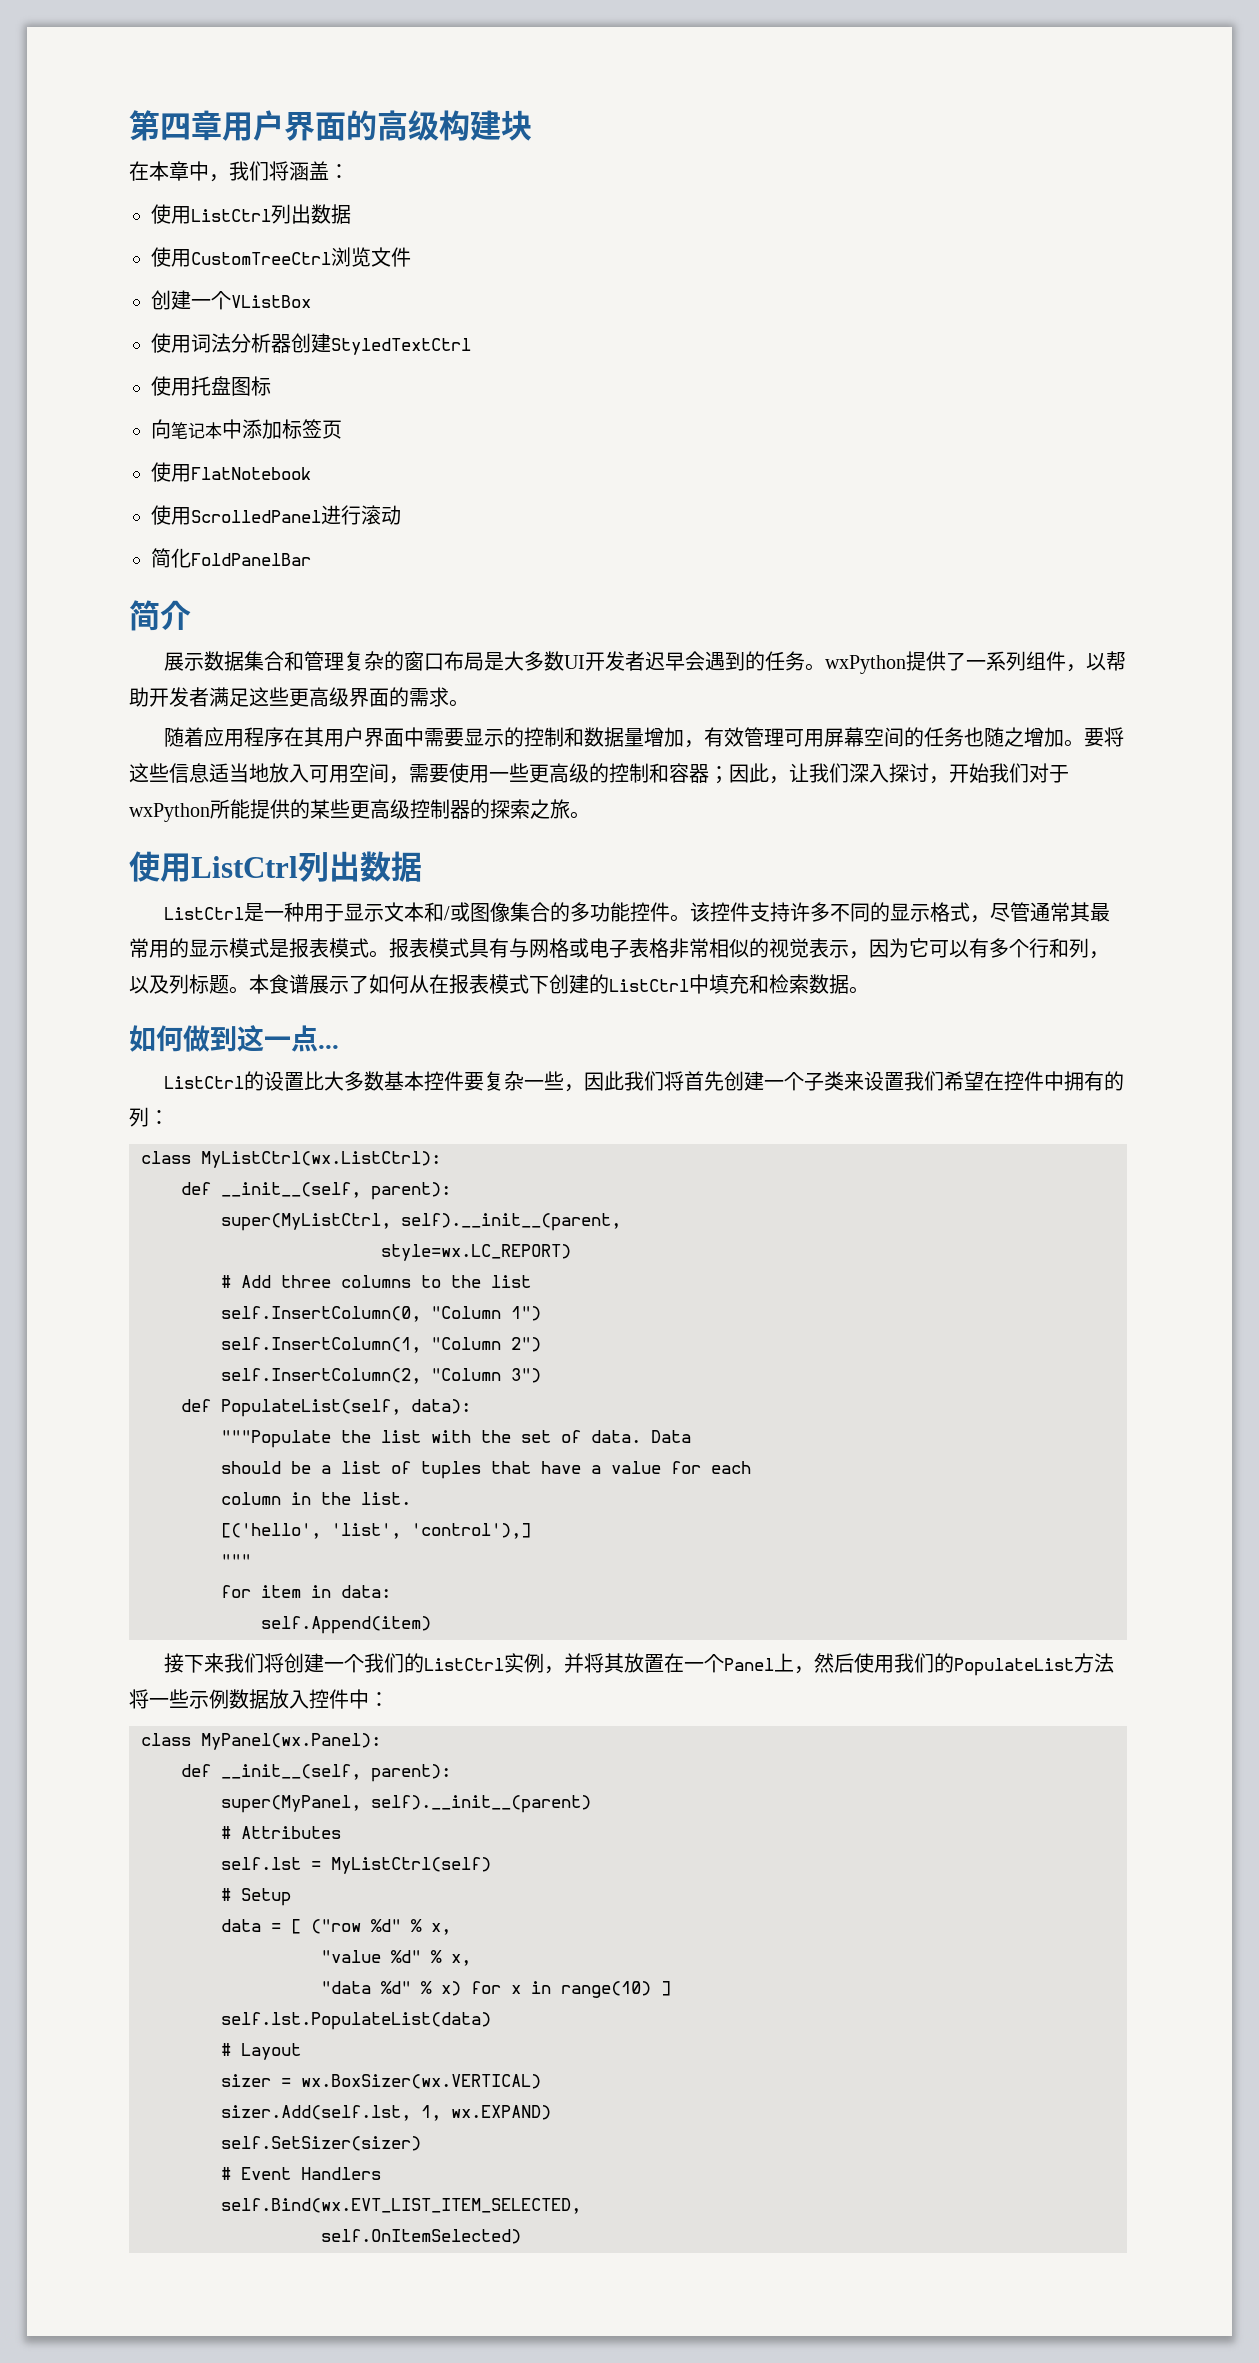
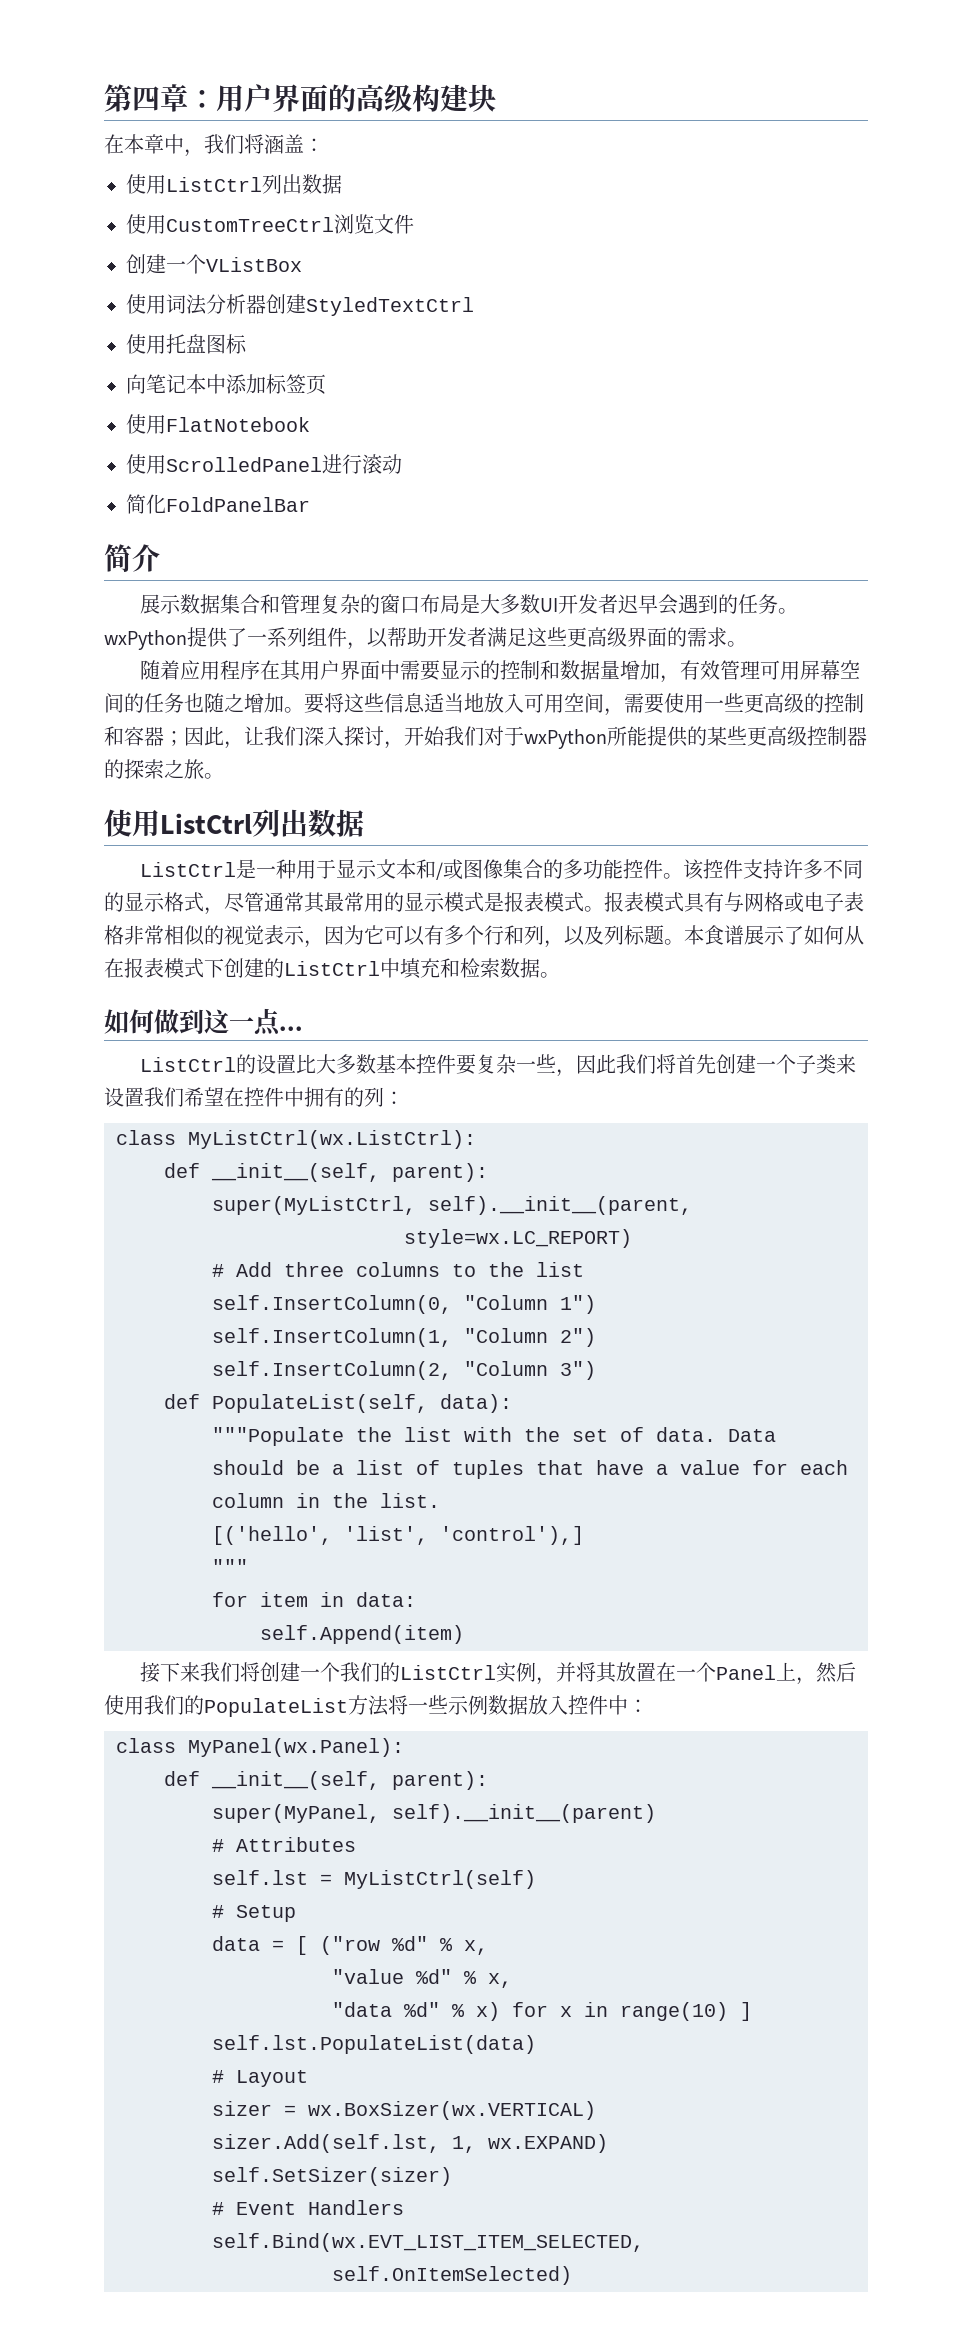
- 第四章用户界面的高级构建块
+ 第四章：用户界面的高级构建块

